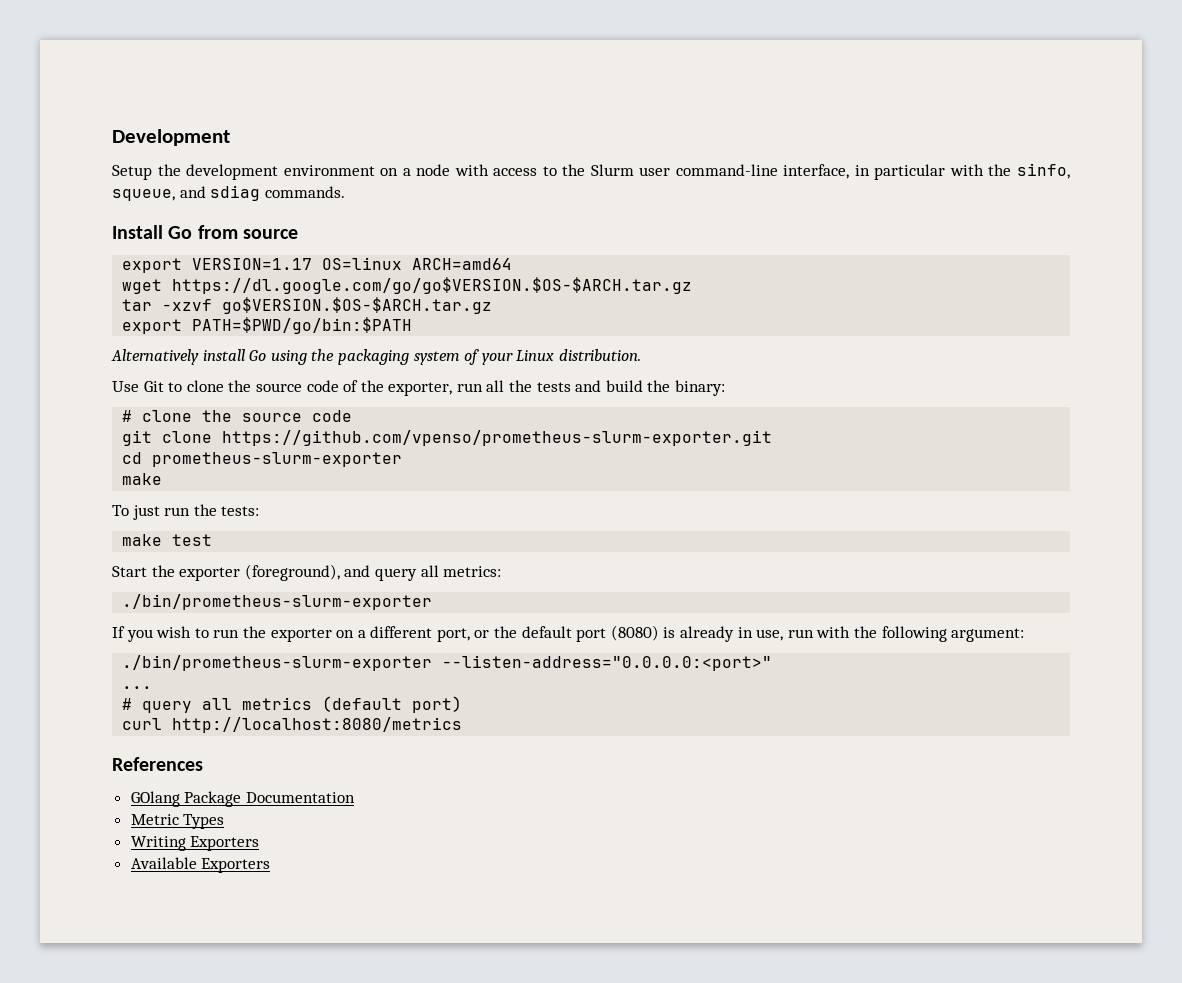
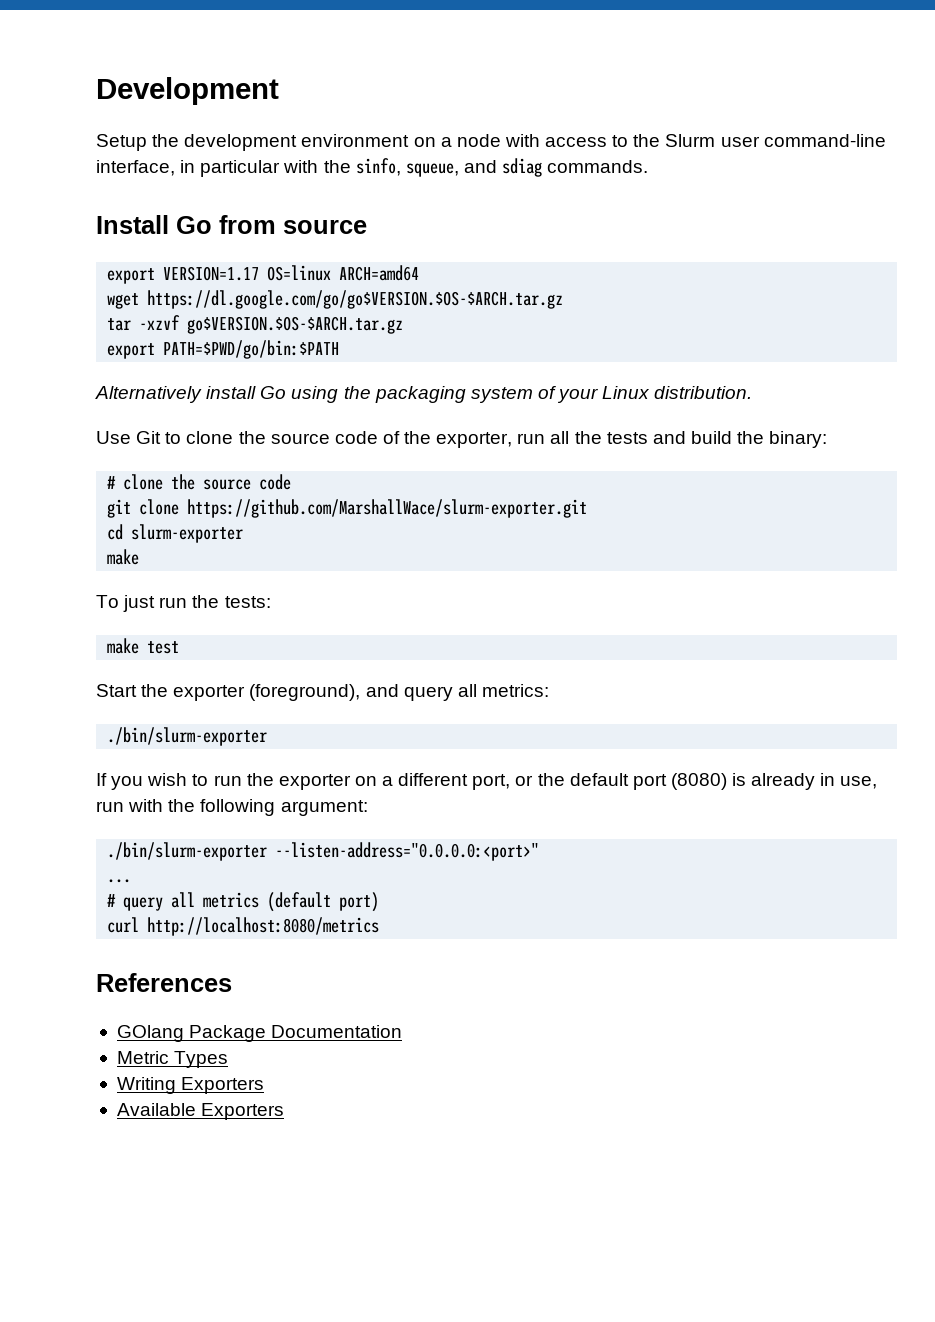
- git clone https://github.com/vpenso/prometheus-slurm-exporter.git
+ git clone https://github.com/MarshallWace/slurm-exporter.git
- cd prometheus-slurm-exporter
+ cd slurm-exporter
  Start the exporter (foreground), and query all metrics:
- ./bin/prometheus-slurm-exporter
+ ./bin/slurm-exporter
- ./bin/prometheus-slurm-exporter --listen-address="0.0.0.0:<port>"
+ ./bin/slurm-exporter --listen-address="0.0.0.0:<port>"

